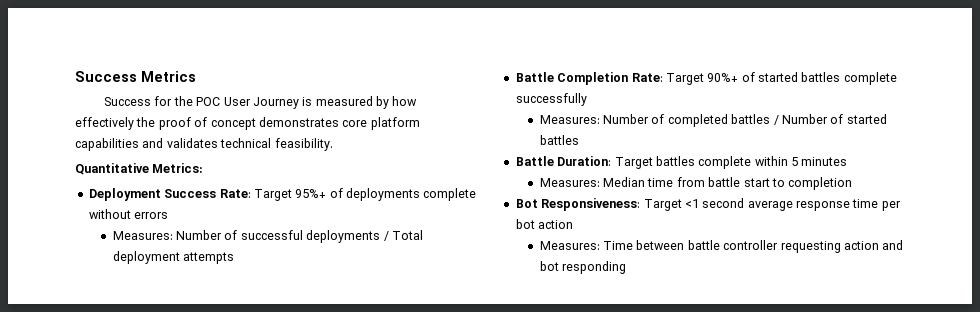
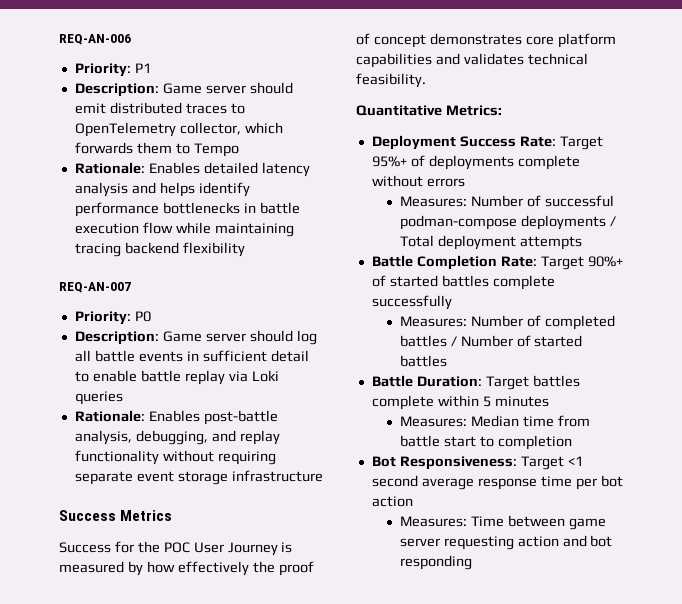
+ REQ-AN-006
+ Priority: P1
+ Description: Game server should emit distributed traces to OpenTelemetry collector, which forwards them to Tempo
+ Rationale: Enables detailed latency analysis and helps identify performance bottlenecks in battle execution flow while maintaining tracing backend flexibility
+ REQ-AN-007
+ Priority: P0
+ Description: Game server should log all battle events in sufficient detail to enable battle replay via Loki queries
+ Rationale: Enables post-battle analysis, debugging, and replay functionality without requiring separate event storage infrastructure
- Measures: Number of successful deployments / Total deployment attempts
+ Measures: Number of successful podman-compose deployments / Total deployment attempts
- Measures: Time between battle controller requesting action and bot responding
+ Measures: Time between game server requesting action and bot responding

